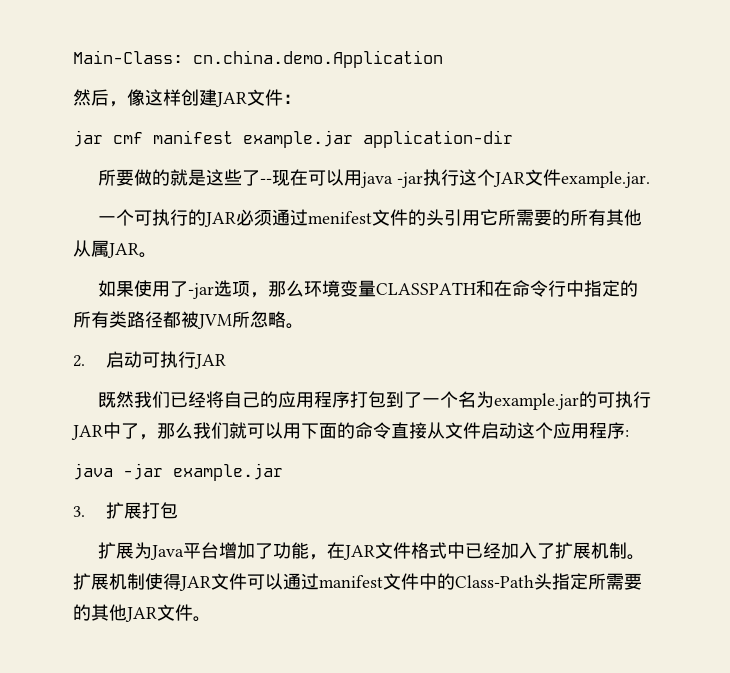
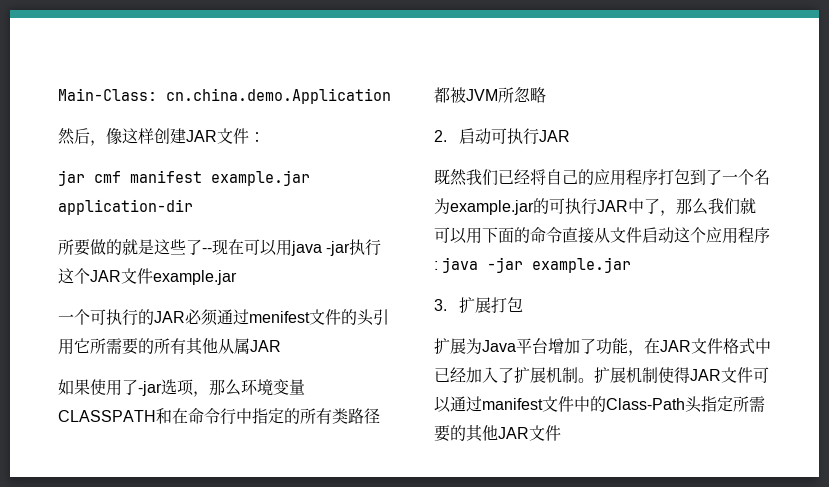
- 所要做的就是这些了--现在可以用java -jar执行这个JAR文件example.jar.
+ 所要做的就是这些了--现在可以用java -jar执行这个JAR文件example.jar
- 一个可执行的JAR必须通过menifest文件的头引用它所需要的所有其他从属JAR。
+ 一个可执行的JAR必须通过menifest文件的头引用它所需要的所有其他从属JAR
- 如果使用了-jar选项，那么环境变量CLASSPATH和在命令行中指定的所有类路径都被JVM所忽略。
+ 如果使用了-jar选项，那么环境变量CLASSPATH和在命令行中指定的所有类路径都被JVM所忽略
- 既然我们已经将自己的应用程序打包到了一个名为example.jar的可执行JAR中了，那么我们就可以用下面的命令直接从文件启动这个应用程序:
- java -jar example.jar
+ 既然我们已经将自己的应用程序打包到了一个名为example.jar的可执行JAR中了，那么我们就可以用下面的命令直接从文件启动这个应用程序: java -jar example.jar
- 扩展机制使得JAR文件可以通过manifest文件中的Class-Path头指定所需要的其他JAR文件。
+ 扩展机制使得JAR文件可以通过manifest文件中的Class-Path头指定所需要的其他JAR文件

